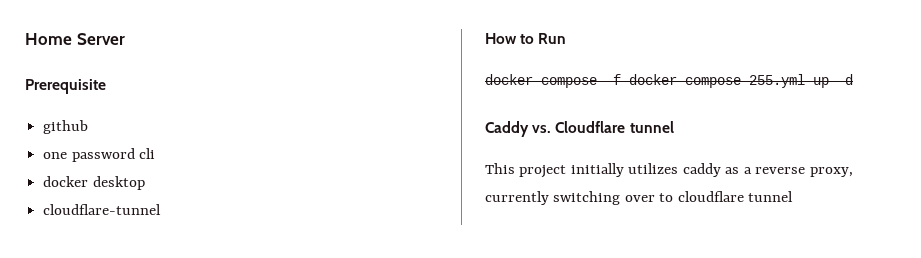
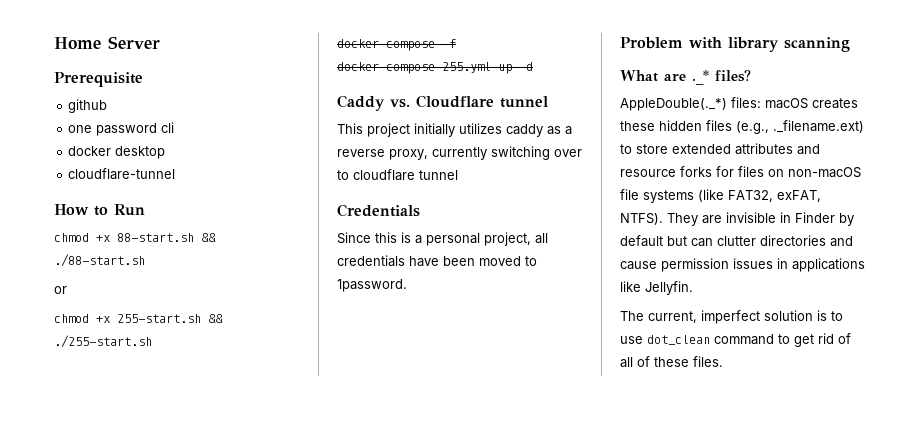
+ chmod +x 88-start.sh && ./88-start.sh
+ or
+ chmod +x 255-start.sh && ./255-start.sh
+ Credentials
+ Since this is a personal project, all credentials have been moved to 1password.
+ Problem with library scanning
+ What are ._* files?
+ AppleDouble(._*) files: macOS creates these hidden files (e.g., ._filename.ext) to store extended attributes and resource forks for files on non-macOS file systems (like FAT32, exFAT, NTFS). They are invisible in Finder by default but can clutter directories and cause permission issues in applications like Jellyfin.
+ The current, imperfect solution is to use dot_clean command to get rid of all of these files.

